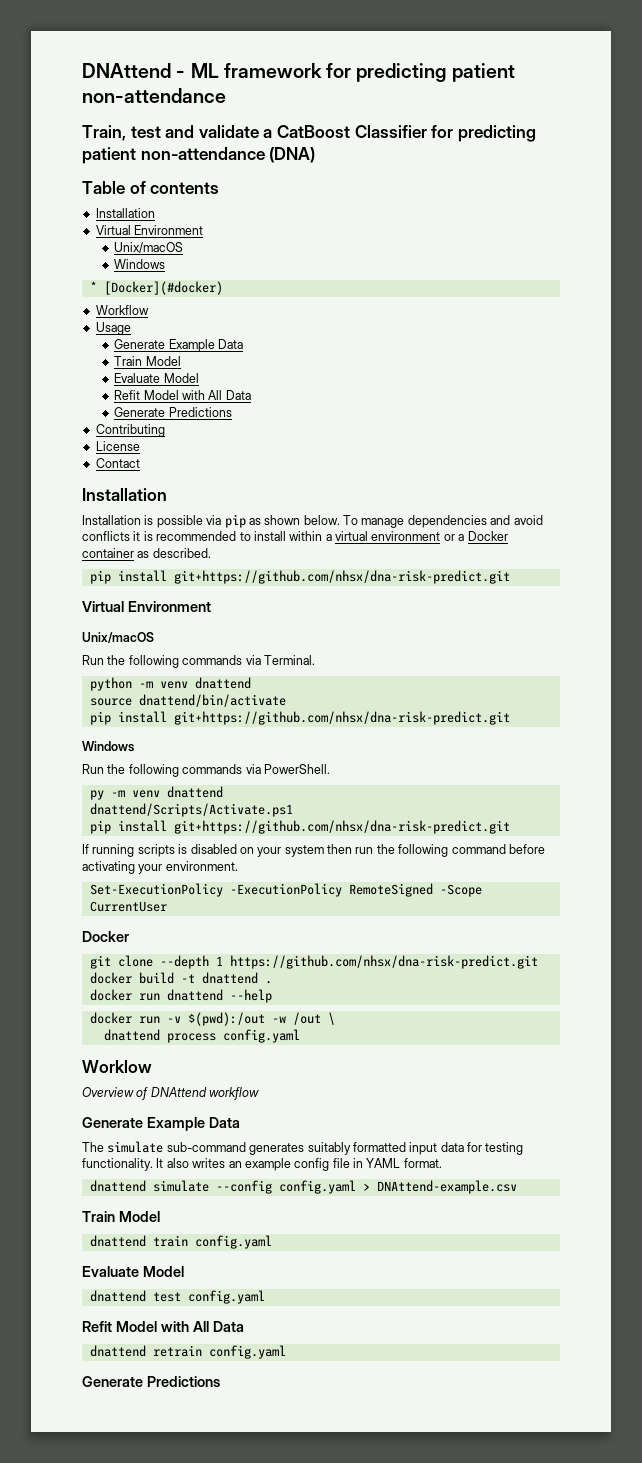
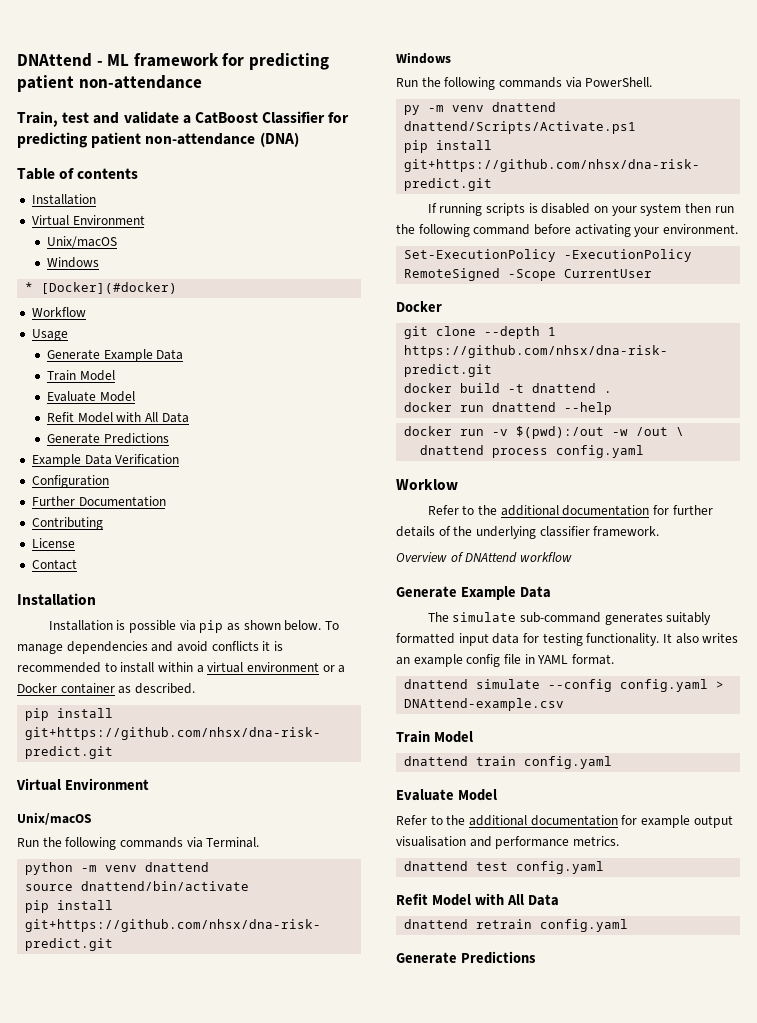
+ Example Data Verification
+ Configuration
+ Further Documentation
+ Refer to the additional documentation for further details of the underlying classifier framework.
+ Refer to the additional documentation for example output visualisation and performance metrics.

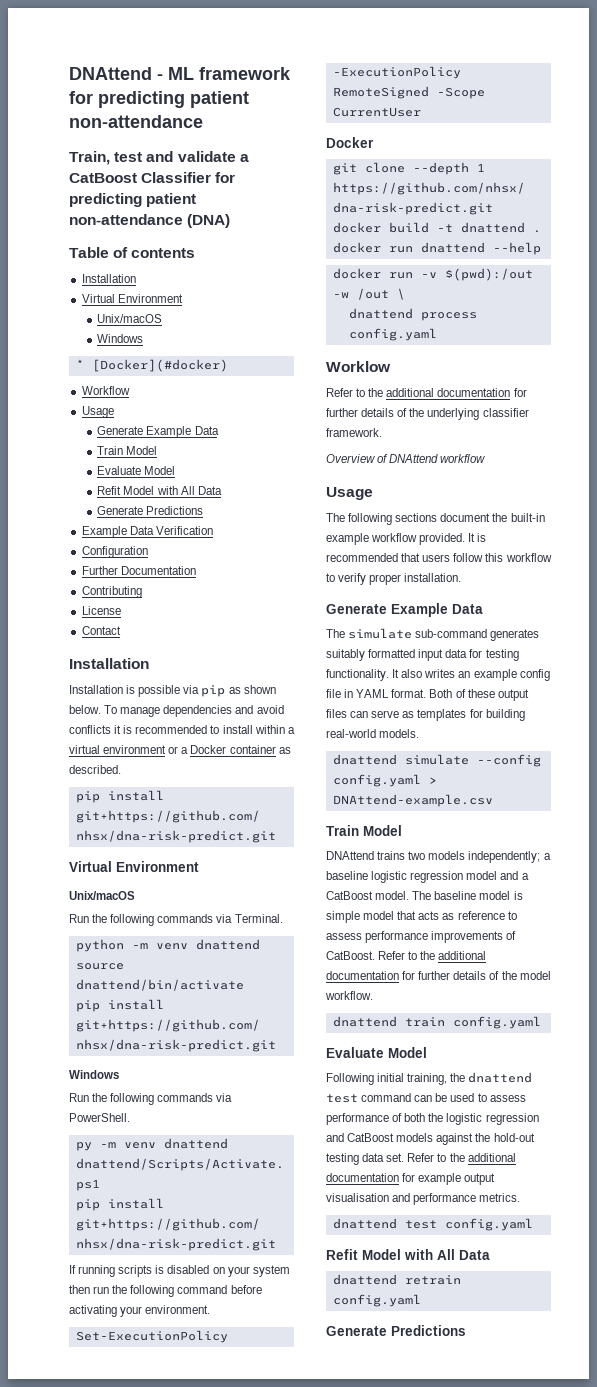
  Overview of DNAttend workflow
+ Usage
+ The following sections document the built-in example workflow provided. It is recommended that users follow this workflow to verify proper installation.
+ Both of these output files can serve as templates for building real-world models.
+ DNAttend trains two models independently; a baseline logistic regression model and a CatBoost model. The baseline model is simple model that acts as reference to assess performance improvements of CatBoost. Refer to the additional documentation for further details of the model workflow.
+ Following initial training, the dnattend test command can be used to assess performance of both the logistic regression and CatBoost models against the hold-out testing data set.

